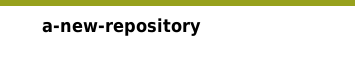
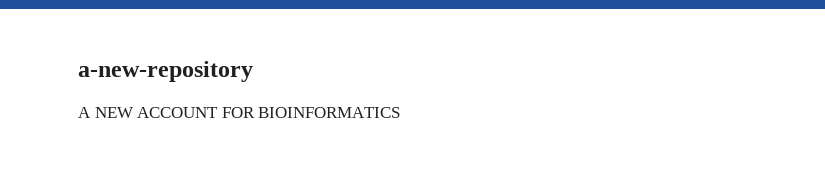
+ A NEW ACCOUNT FOR BIOINFORMATICS

